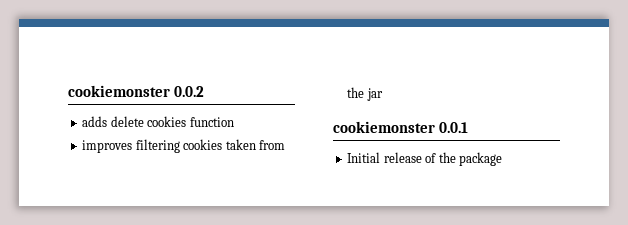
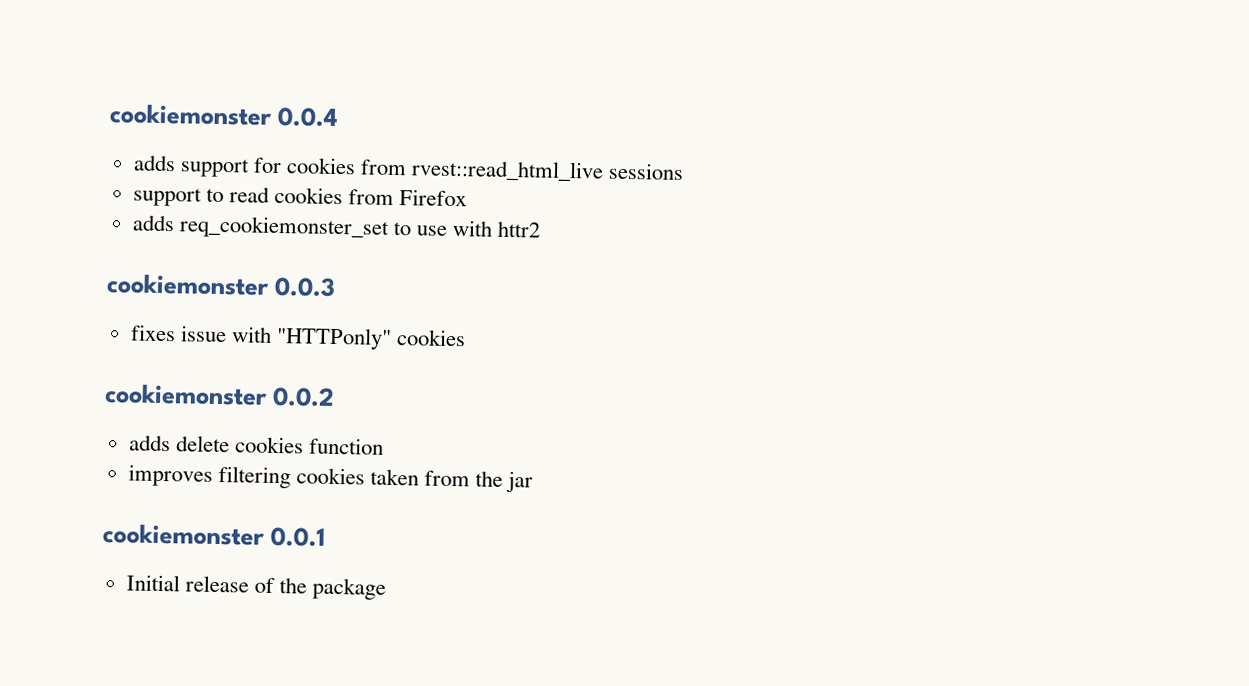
+ cookiemonster 0.0.4
+ adds support for cookies from rvest::read_html_live sessions
+ support to read cookies from Firefox
+ adds req_cookiemonster_set to use with httr2
+ cookiemonster 0.0.3
+ fixes issue with "HTTPonly" cookies

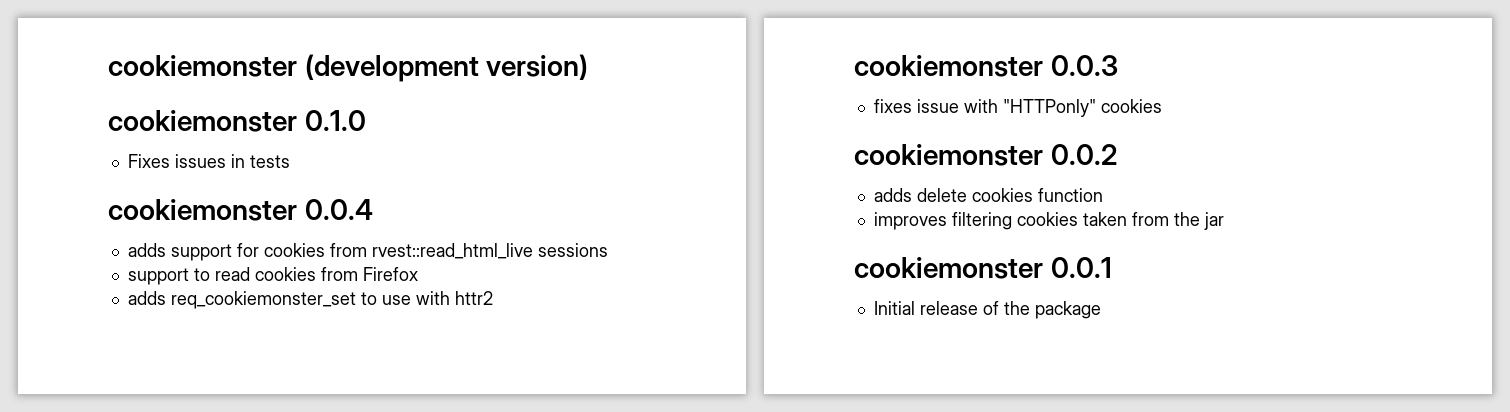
+ cookiemonster (development version)
+ cookiemonster 0.1.0
+ Fixes issues in tests

